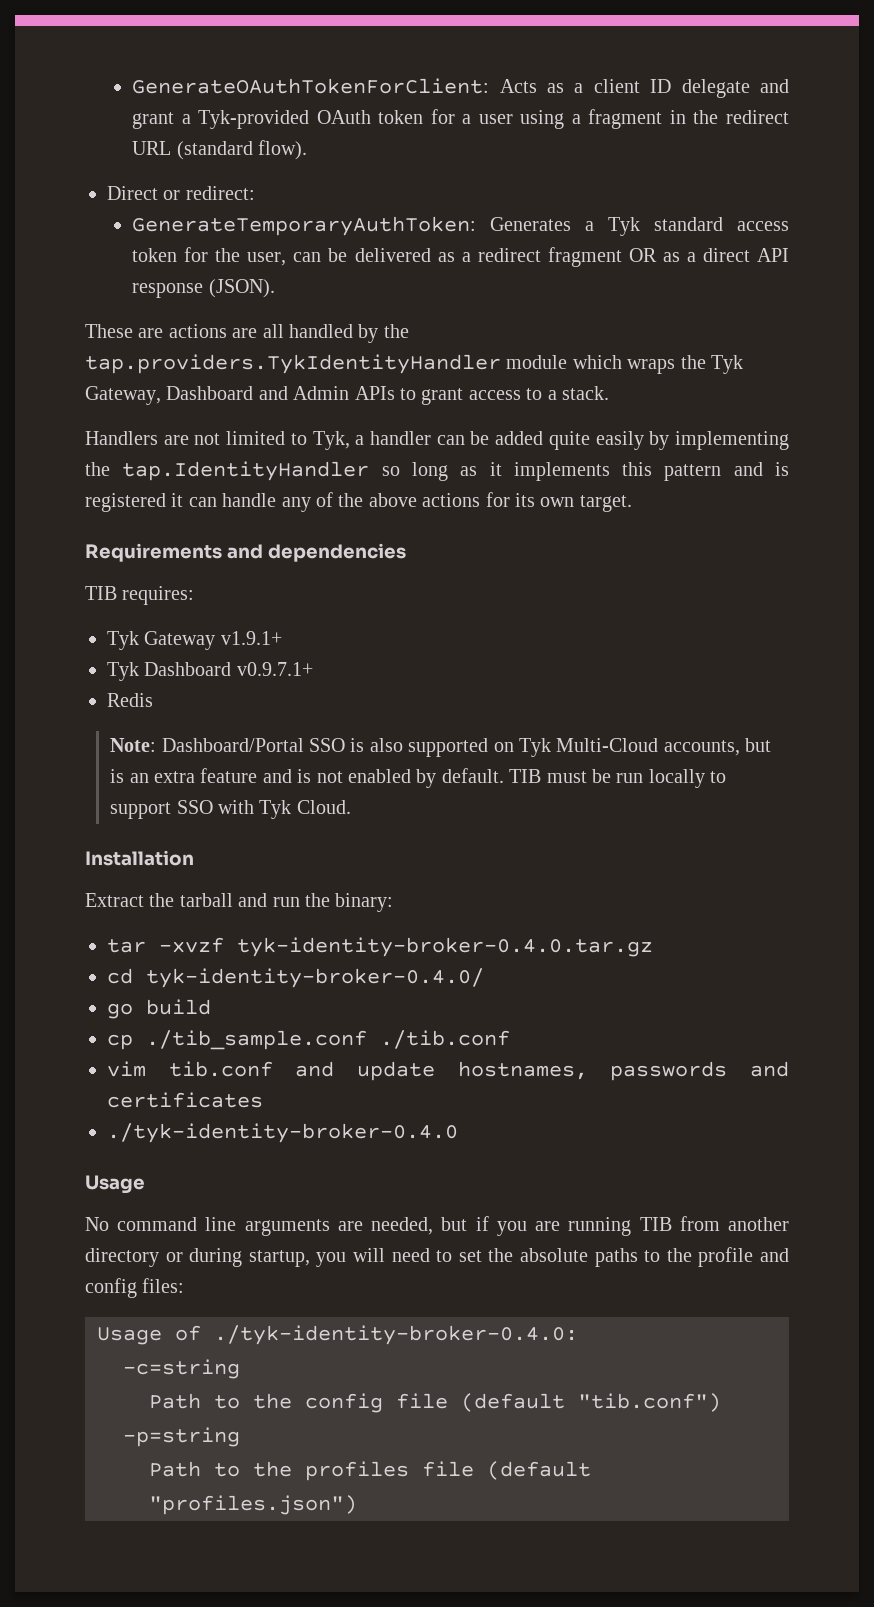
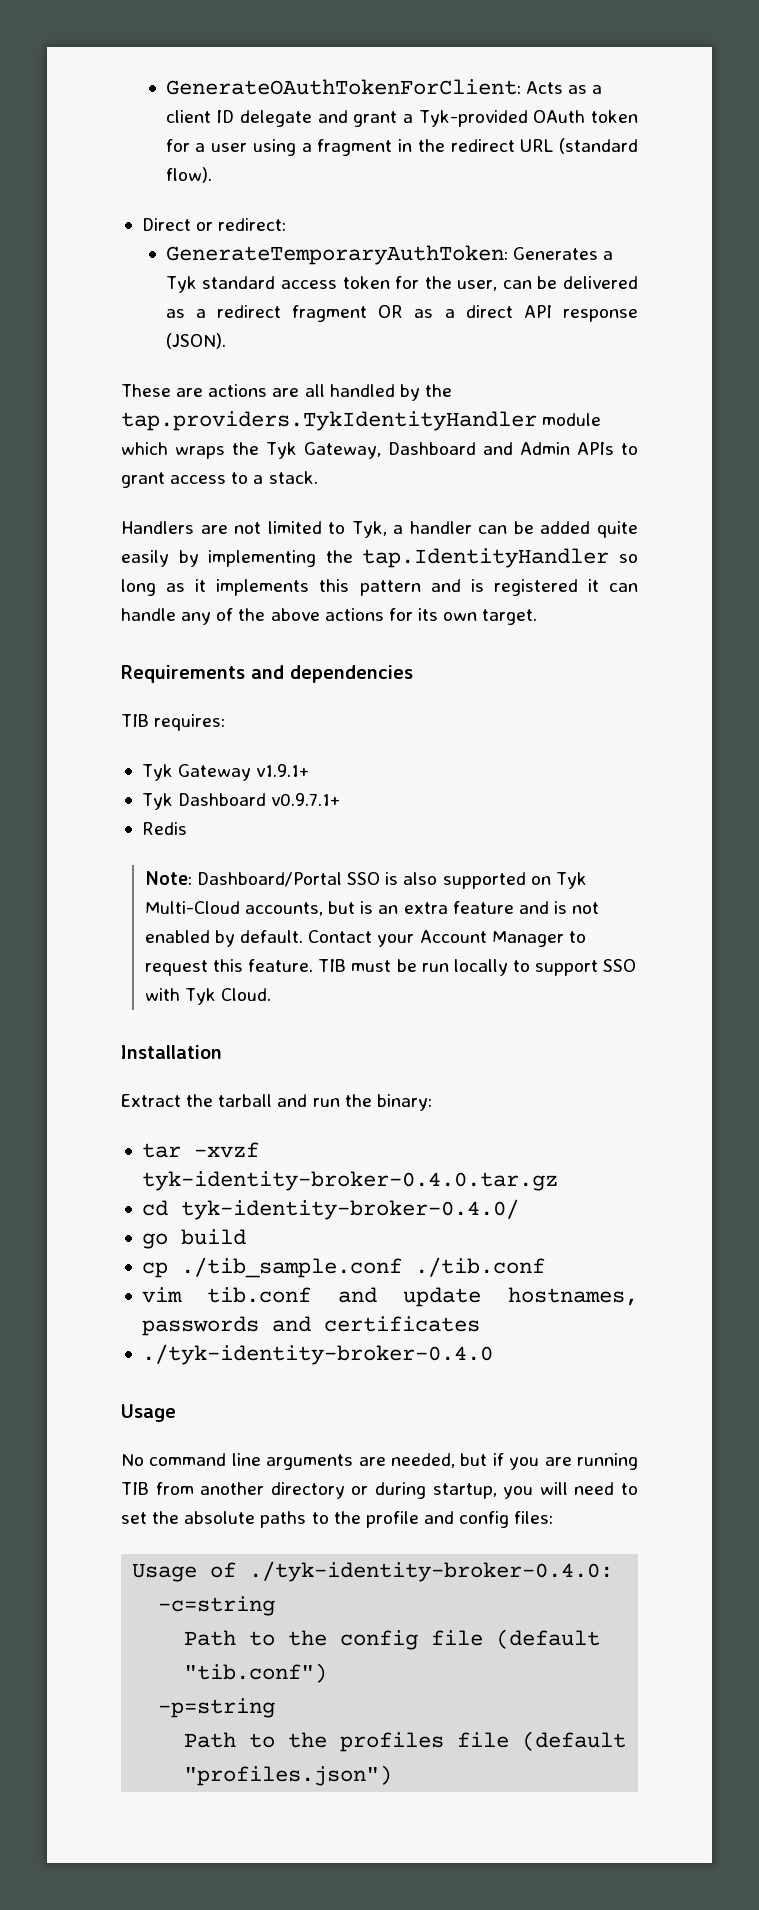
+ Contact your Account Manager to request this feature.

